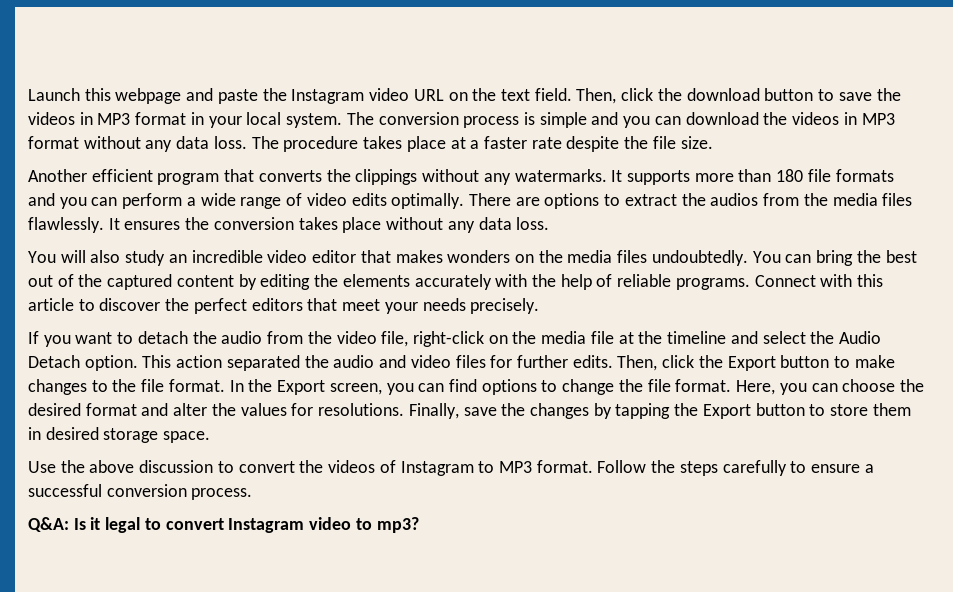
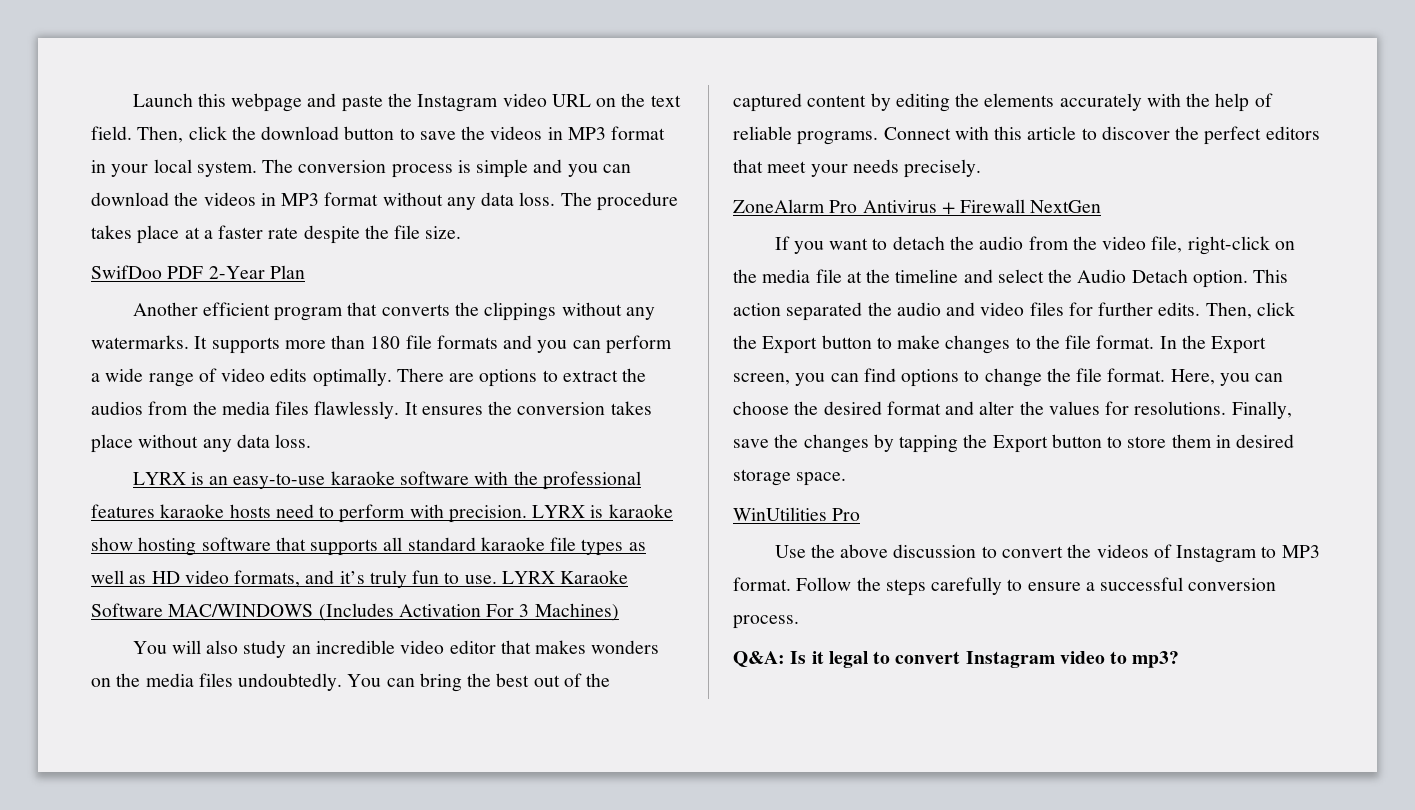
+ SwifDoo PDF 2-Year Plan
+ LYRX is an easy-to-use karaoke software with the professional features karaoke hosts need to perform with precision. LYRX is karaoke show hosting software that supports all standard karaoke file types as well as HD video formats, and it’s truly fun to use. LYRX Karaoke Software MAC/WINDOWS (Includes Activation For 3 Machines)
+ ZoneAlarm Pro Antivirus + Firewall NextGen
+ WinUtilities Pro

